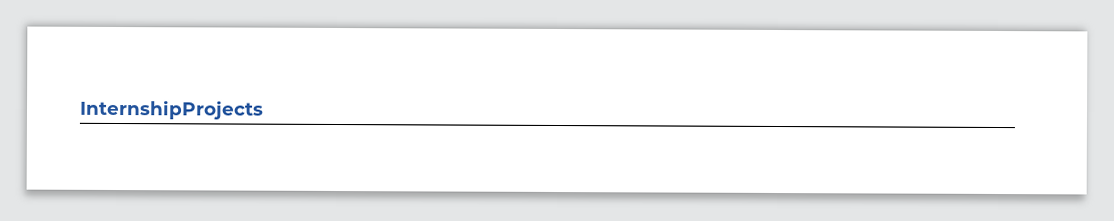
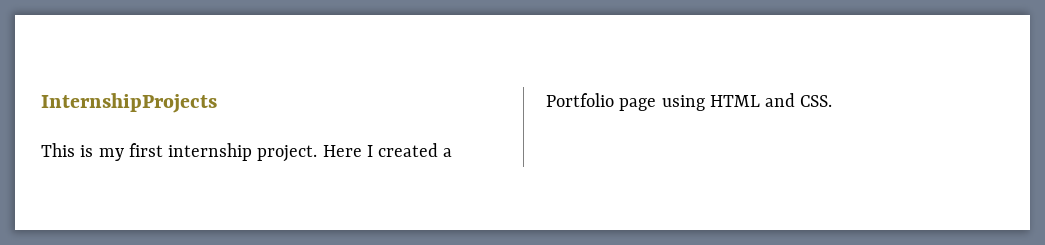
+ This is my first internship project. Here I created a Portfolio page using HTML and CSS.

